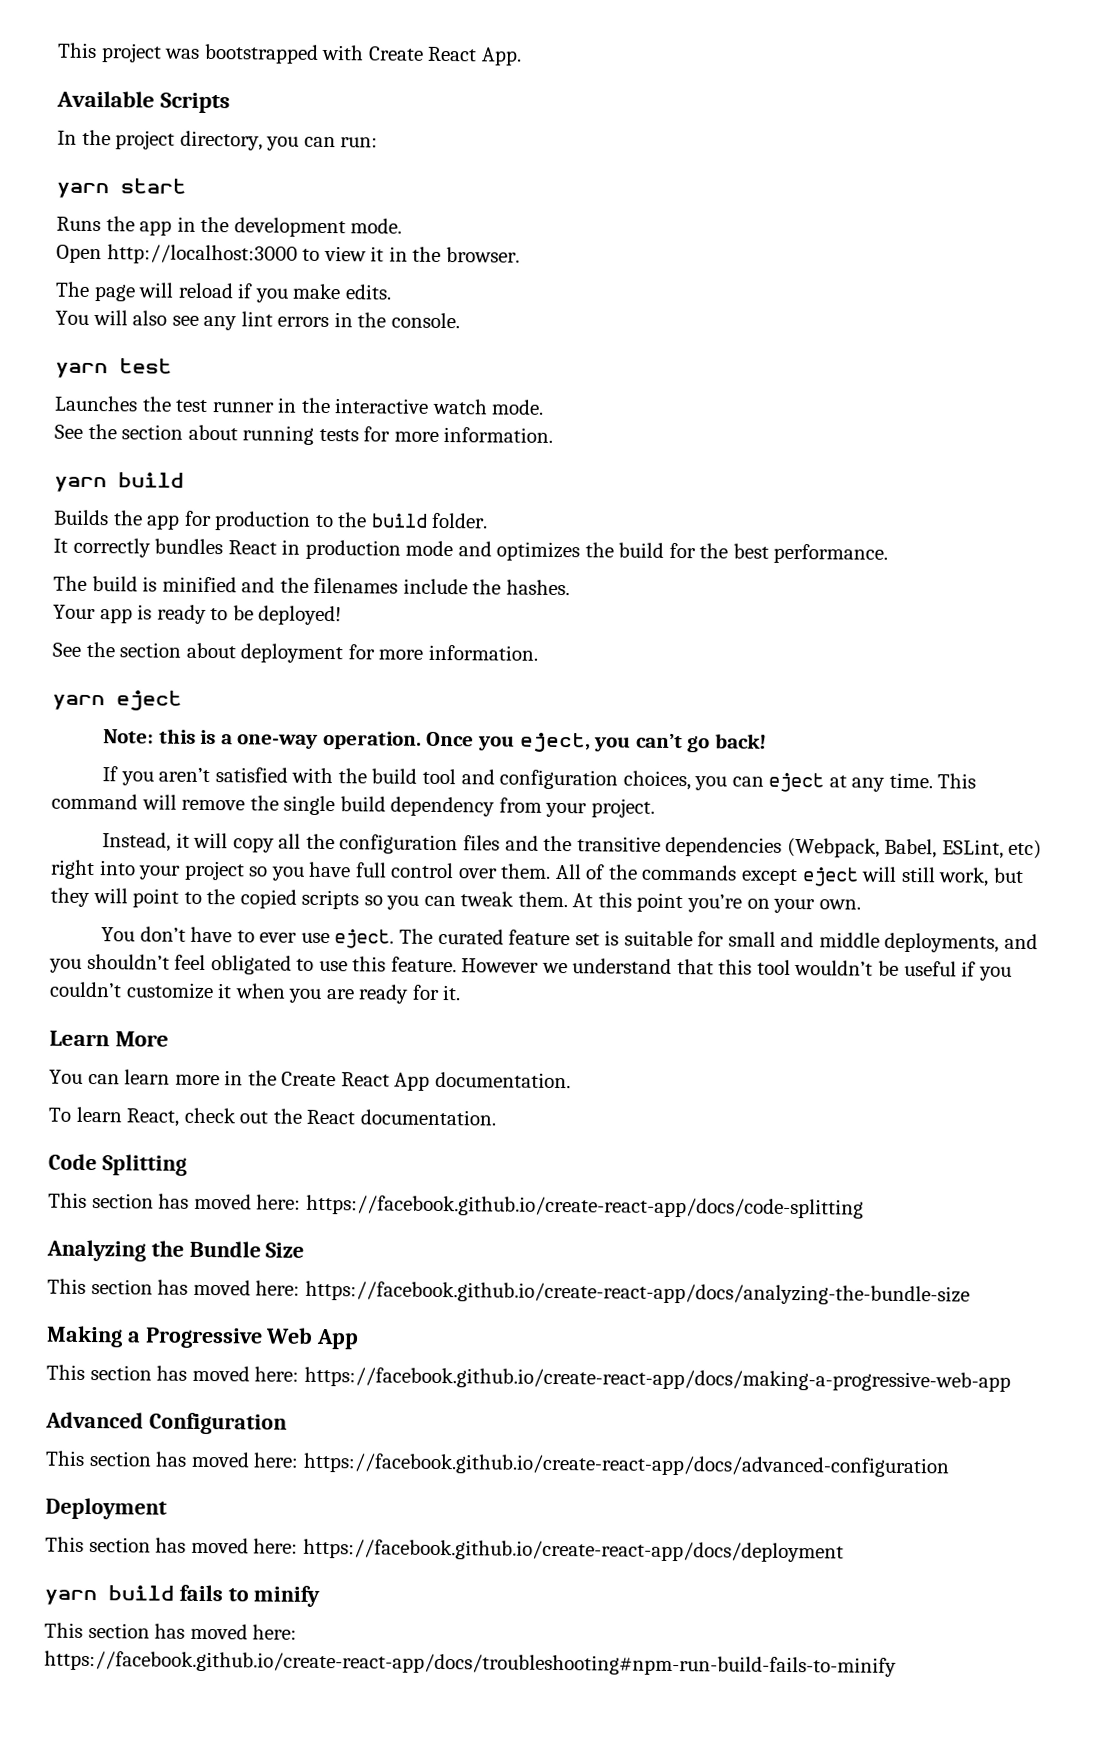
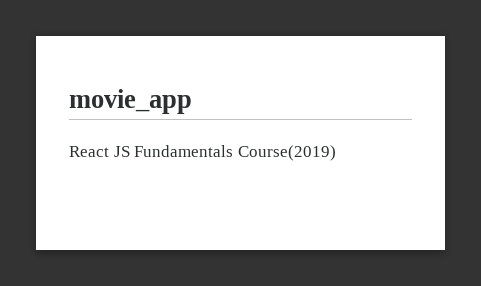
- This project was bootstrapped with Create React App.
- Available Scripts
- In the project directory, you can run:
- yarn start
- Runs the app in the development mode.
- Open http://localhost:3000 to view it in the browser.
- The page will reload if you make edits.
- You will also see any lint errors in the console.
- yarn test
- Launches the test runner in the interactive watch mode.
- See the section about running tests for more information.
- yarn build
- Builds the app for production to the build folder.
- It correctly bundles React in production mode and optimizes the build for the best performance.
- The build is minified and the filenames include the hashes.
- Your app is ready to be deployed!
- See the section about deployment for more information.
- yarn eject
- Note: this is a one-way operation. Once you eject, you can’t go back!
- If you aren’t satisfied with the build tool and configuration choices, you can eject at any time. This command will remove the single build dependency from your project.
- Instead, it will copy all the configuration files and the transitive dependencies (Webpack, Babel, ESLint, etc) right into your project so you have full control over them. All of the commands except eject will still work, but they will point to the copied scripts so you can tweak them. At this point you’re on your own.
- You don’t have to ever use eject. The curated feature set is suitable for small and middle deployments, and you shouldn’t feel obligated to use this feature. However we understand that this tool wouldn’t be useful if you couldn’t customize it when you are ready for it.
- Learn More
- You can learn more in the Create React App documentation.
- To learn React, check out the React documentation.
- Code Splitting
- This section has moved here: https://facebook.github.io/create-react-app/docs/code-splitting
- Analyzing the Bundle Size
- This section has moved here: https://facebook.github.io/create-react-app/docs/analyzing-the-bundle-size
- Making a Progressive Web App
- This section has moved here: https://facebook.github.io/create-react-app/docs/making-a-progressive-web-app
- Advanced Configuration
- This section has moved here: https://facebook.github.io/create-react-app/docs/advanced-configuration
- Deployment
- This section has moved here: https://facebook.github.io/create-react-app/docs/deployment
- yarn build fails to minify
- This section has moved here: https://facebook.github.io/create-react-app/docs/troubleshooting#npm-run-build-fails-to-minify
+ movie_app
+ React JS Fundamentals Course(2019)

